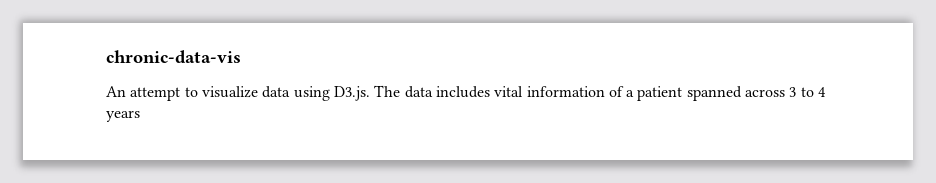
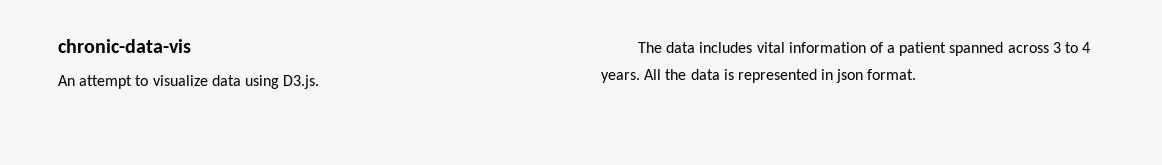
- An attempt to visualize data using D3.js. The data includes vital information of a patient spanned across 3 to 4 years
+ An attempt to visualize data using D3.js.
+ The data includes vital information of a patient spanned across 3 to 4 years. All the data is represented in json format.

